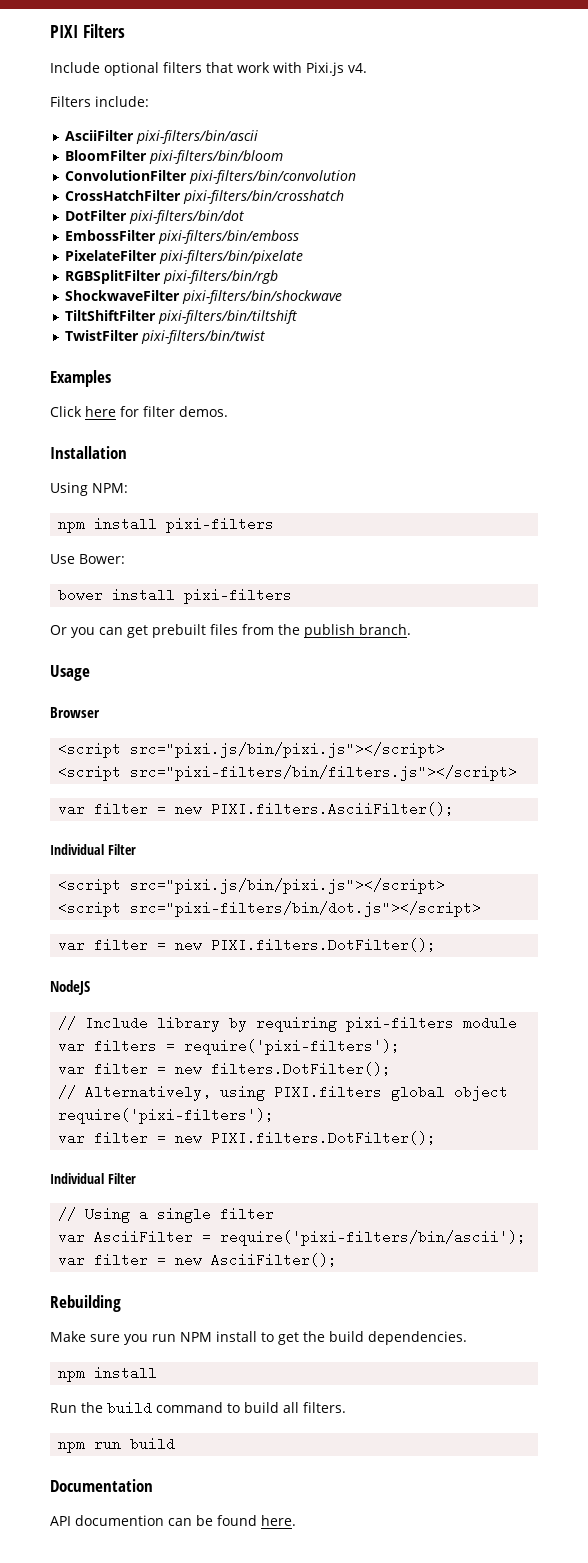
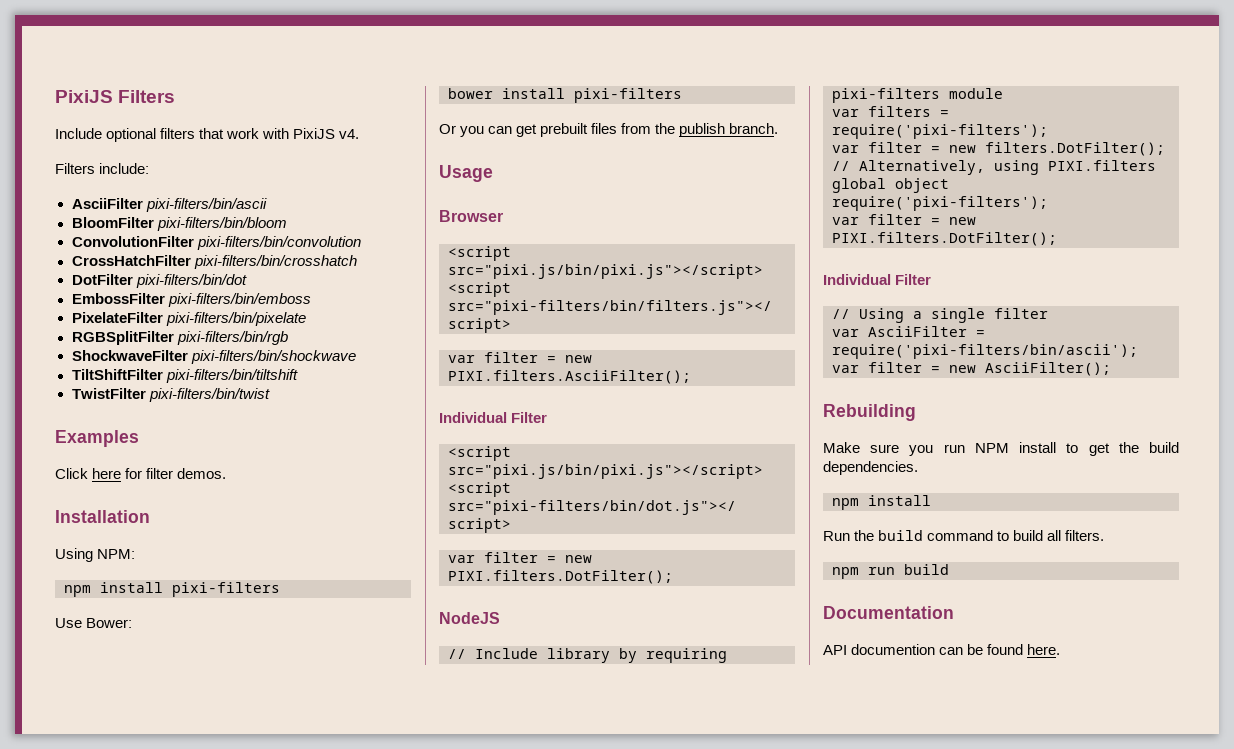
- PIXI Filters
+ PixiJS Filters
- Include optional filters that work with Pixi.js v4.
+ Include optional filters that work with PixiJS v4.

